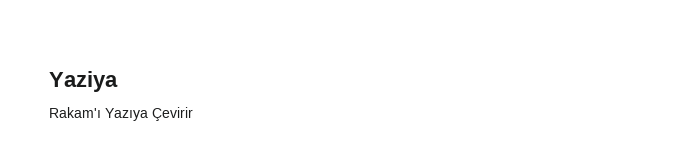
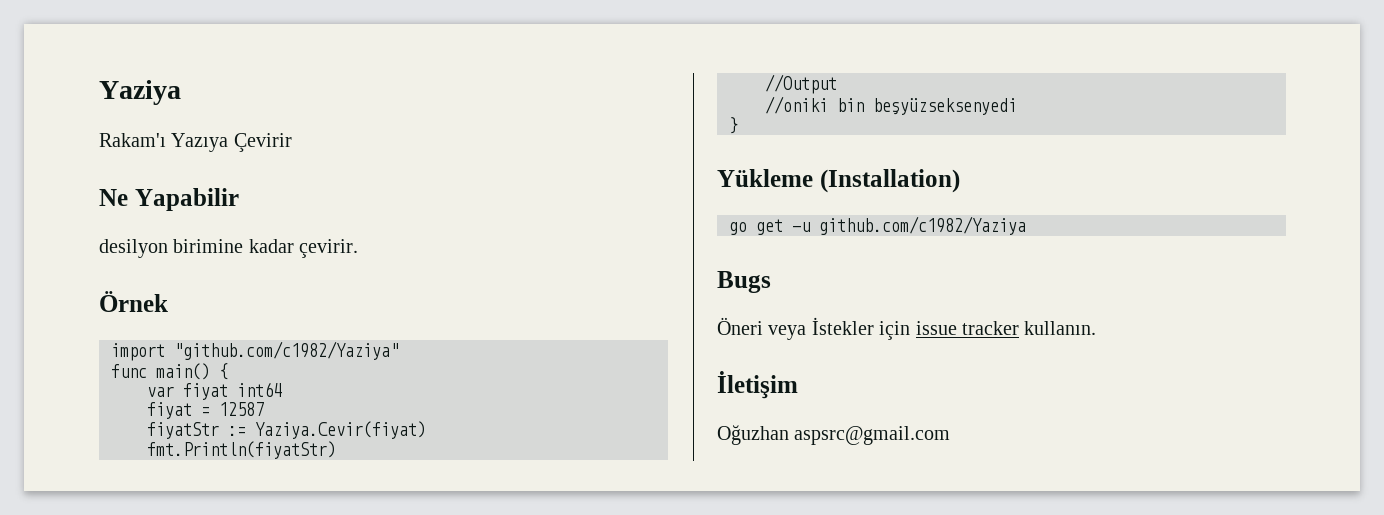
+ Ne Yapabilir
+ desilyon birimine kadar çevirir.
+ Örnek
+ import "github.com/c1982/Yaziya"
+ func main() {
+ var fiyat int64
+ fiyat = 12587
+ fiyatStr := Yaziya.Cevir(fiyat)
+ fmt.Println(fiyatStr)
+ //Output
+ //oniki bin beşyüzseksenyedi
+ }
+ Yükleme (Installation)
+ go get -u github.com/c1982/Yaziya
+ Bugs
+ Öneri veya İstekler için issue tracker kullanın.
+ İletişim
+ Oğuzhan aspsrc@gmail.com

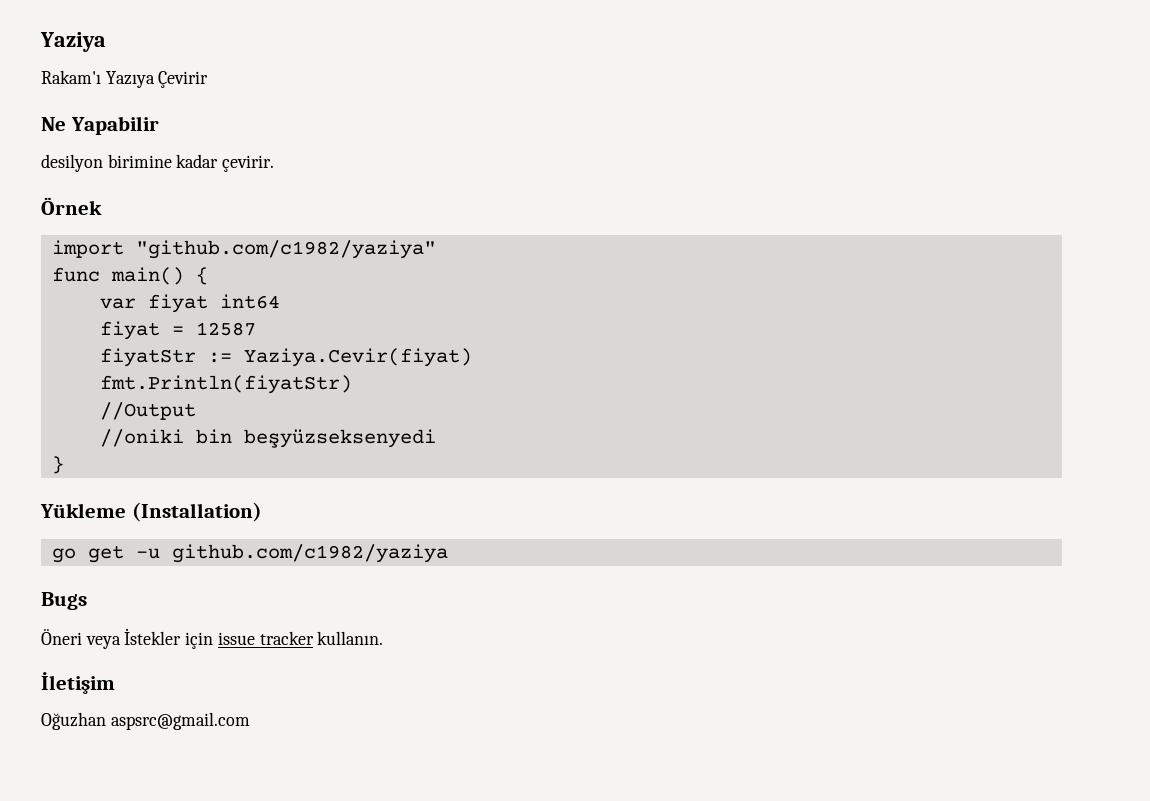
- import "github.com/c1982/Yaziya"
+ import "github.com/c1982/yaziya"
- go get -u github.com/c1982/Yaziya
+ go get -u github.com/c1982/yaziya

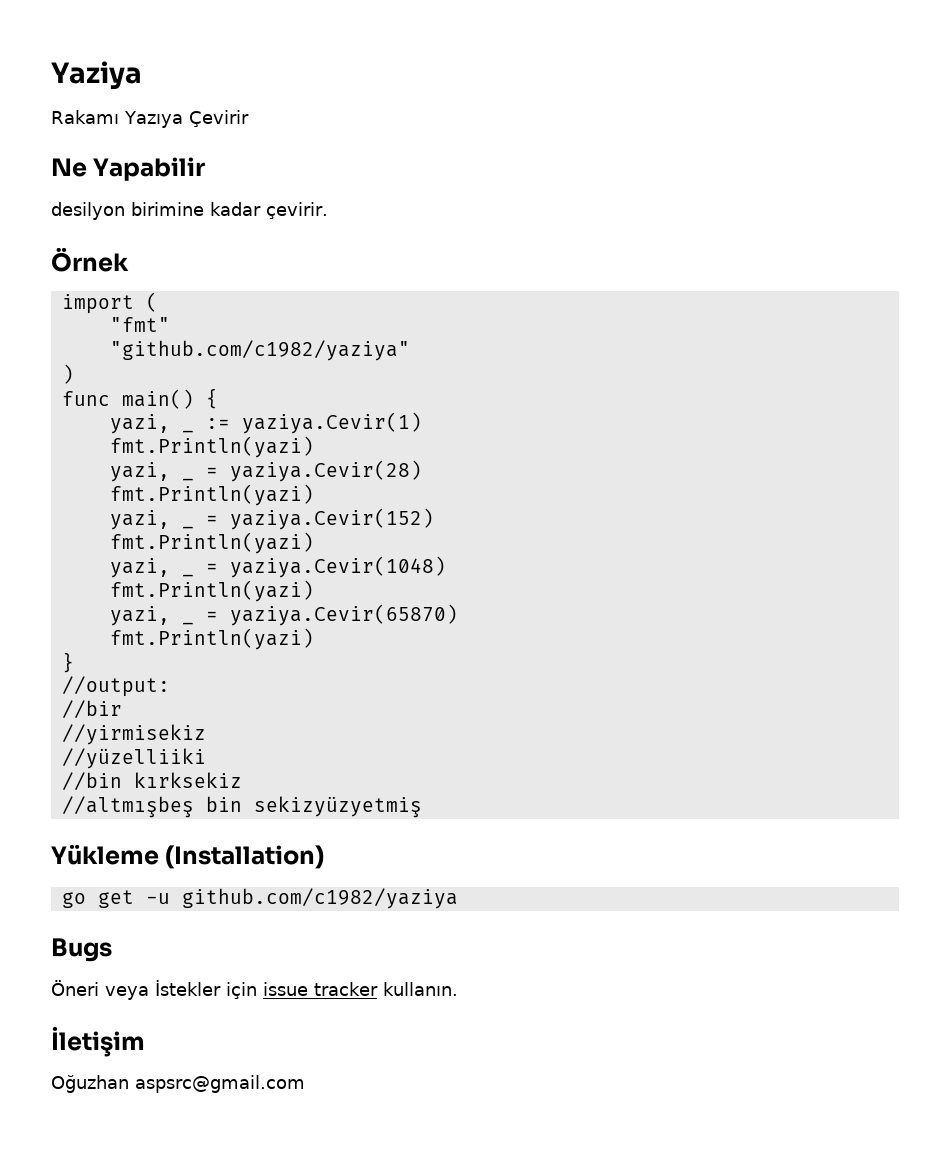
- Rakam'ı Yazıya Çevirir
+ Rakamı Yazıya Çevirir
- import "github.com/c1982/yaziya"
+ import (
+ "fmt"
+ "github.com/c1982/yaziya"
+ )
- var fiyat int64
- fiyat = 12587
- fiyatStr := Yaziya.Cevir(fiyat)
- fmt.Println(fiyatStr)
- //Output
- //oniki bin beşyüzseksenyedi
+ yazi, _ := yaziya.Cevir(1)
+ fmt.Println(yazi)
+ yazi, _ = yaziya.Cevir(28)
+ fmt.Println(yazi)
+ yazi, _ = yaziya.Cevir(152)
+ fmt.Println(yazi)
+ yazi, _ = yaziya.Cevir(1048)
+ fmt.Println(yazi)
+ yazi, _ = yaziya.Cevir(65870)
+ fmt.Println(yazi)
  }
+ //output:
+ //bir
+ //yirmisekiz
+ //yüzelliiki
+ //bin kırksekiz
+ //altmışbeş bin sekizyüzyetmiş

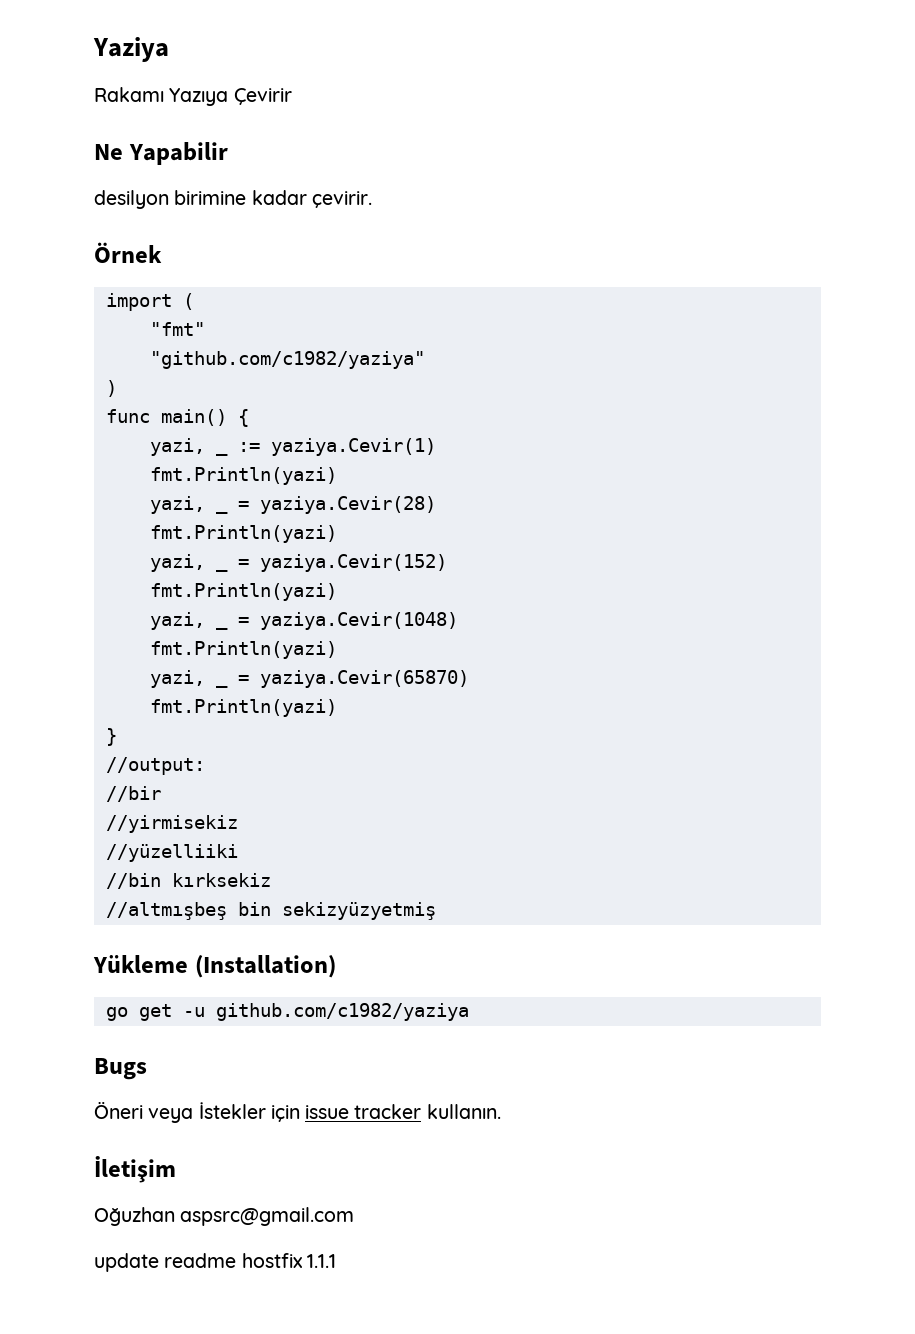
+ update readme hostfix 1.1.1

